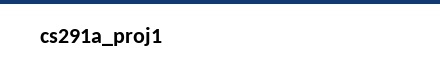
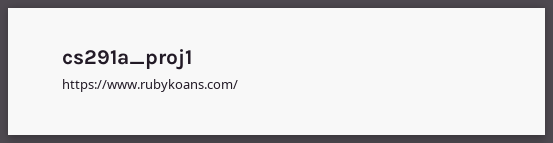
+ https://www.rubykoans.com/

